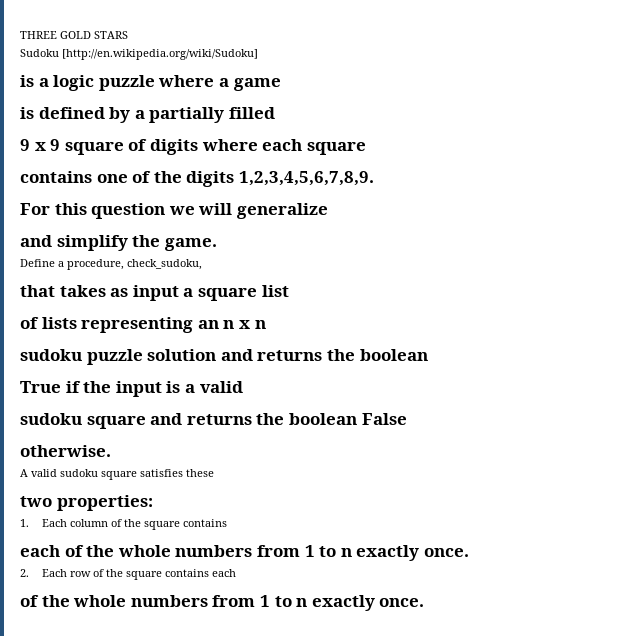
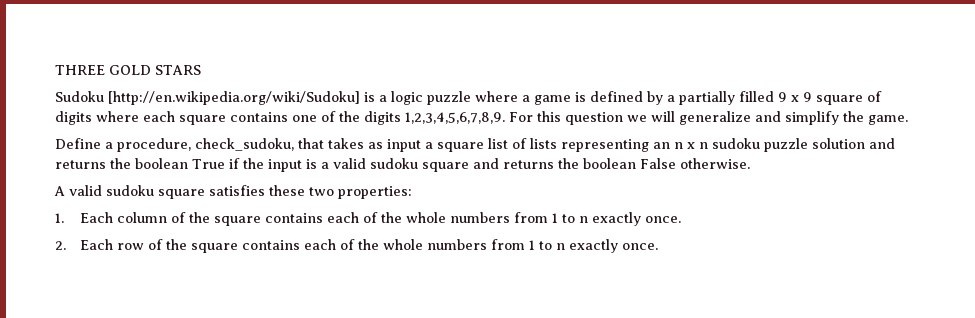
- Sudoku [http://en.wikipedia.org/wiki/Sudoku]
- is a logic puzzle where a game
- is defined by a partially filled
- 9 x 9 square of digits where each square
- contains one of the digits 1,2,3,4,5,6,7,8,9.
- For this question we will generalize
- and simplify the game.
+ Sudoku [http://en.wikipedia.org/wiki/Sudoku] is a logic puzzle where a game is defined by a partially filled 9 x 9 square of digits where each square contains one of the digits 1,2,3,4,5,6,7,8,9. For this question we will generalize and simplify the game.
- Define a procedure, check_sudoku,
- that takes as input a square list
- of lists representing an n x n
- sudoku puzzle solution and returns the boolean
- True if the input is a valid
- sudoku square and returns the boolean False
- otherwise.
+ Define a procedure, check_sudoku, that takes as input a square list of lists representing an n x n sudoku puzzle solution and returns the boolean True if the input is a valid sudoku square and returns the boolean False otherwise.
- A valid sudoku square satisfies these
- two properties:
+ A valid sudoku square satisfies these two properties:
- 1. Each column of the square contains
- each of the whole numbers from 1 to n exactly once.
+ 1. Each column of the square contains each of the whole numbers from 1 to n exactly once.
- 2. Each row of the square contains each
- of the whole numbers from 1 to n exactly once.
+ 2. Each row of the square contains each of the whole numbers from 1 to n exactly once.

